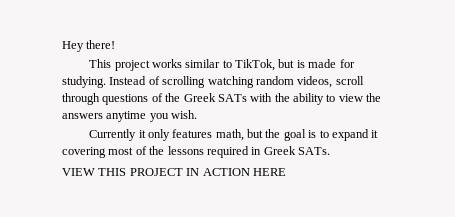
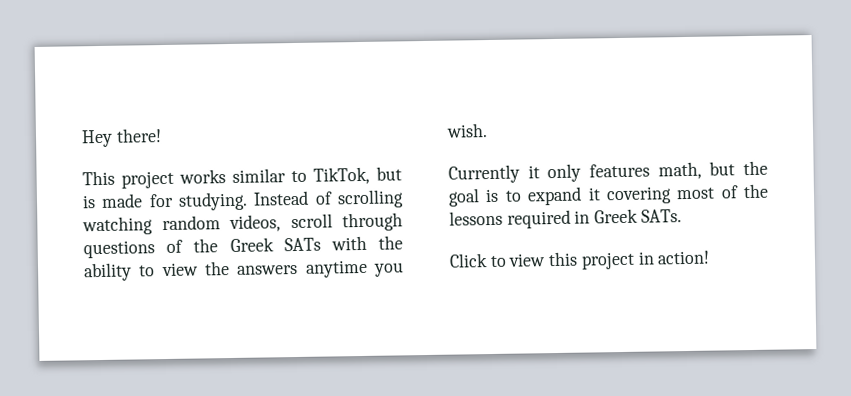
- VIEW THIS PROJECT IN ACTION HERE
+ Click to view this project in action!

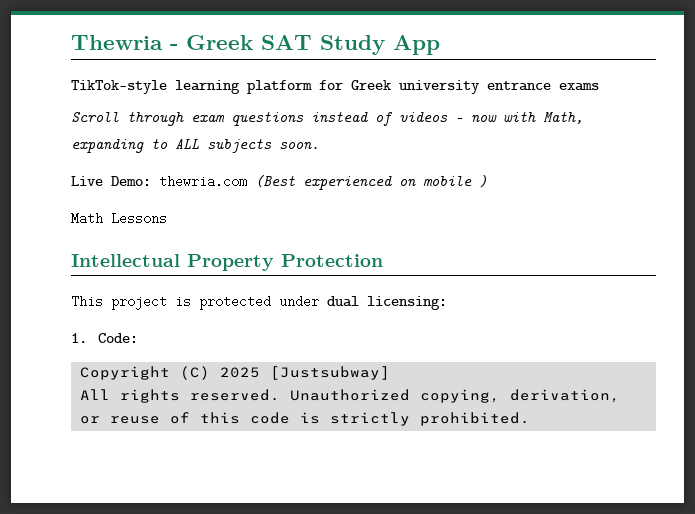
- Hey there!
- This project works similar to TikTok, but is made for studying. Instead of scrolling watching random videos, scroll through questions of the Greek SATs with the ability to view the answers anytime you wish.
- Currently it only features math, but the goal is to expand it covering most of the lessons required in Greek SATs.
- Click to view this project in action!
+ Thewria - Greek SAT Study App
+ TikTok-style learning platform for Greek university entrance exams
+ Scroll through exam questions instead of videos - now with Math, expanding to ALL subjects soon.
+ Live Demo: thewria.com (Best experienced on mobile )
+ Math Lessons
+ Intellectual Property Protection
+ This project is protected under dual licensing:
+ 1. Code:
+ Copyright (C) 2025 [Justsubway]
+ All rights reserved. Unauthorized copying, derivation, or reuse of this code is strictly prohibited.

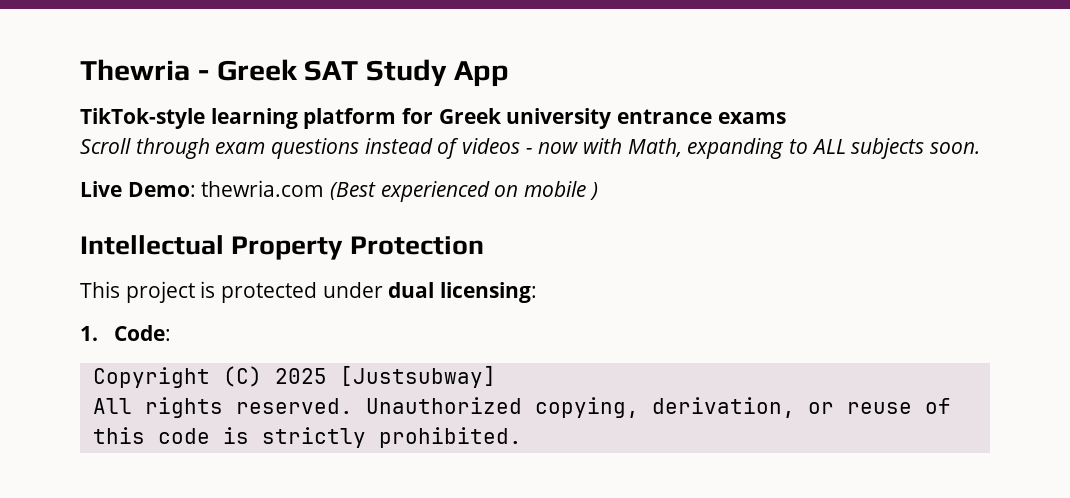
- Math Lessons

